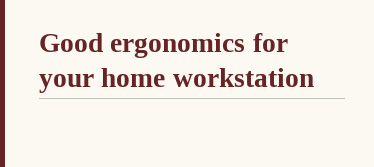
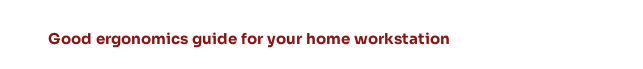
- Good ergonomics for your home workstation
+ Good ergonomics guide for your home workstation

